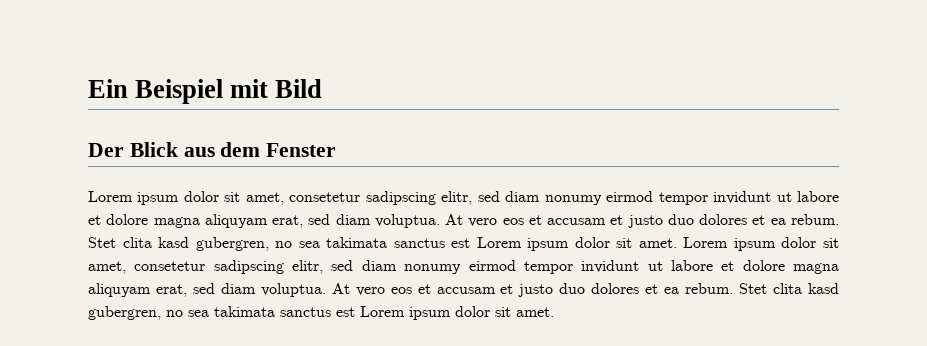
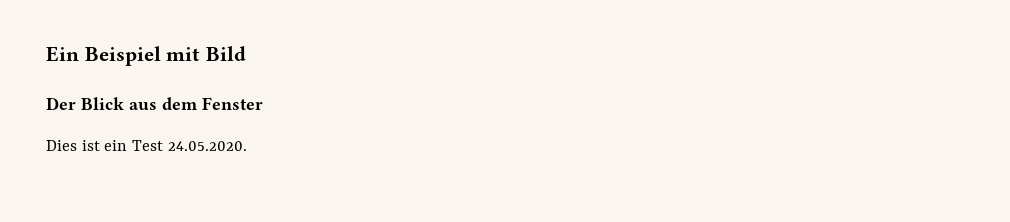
- Lorem ipsum dolor sit amet, consetetur sadipscing elitr, sed diam nonumy eirmod tempor invidunt ut labore et dolore magna aliquyam erat, sed diam voluptua. At vero eos et accusam et justo duo dolores et ea rebum. Stet clita kasd gubergren, no sea takimata sanctus est Lorem ipsum dolor sit amet. Lorem ipsum dolor sit amet, consetetur sadipscing elitr, sed diam nonumy eirmod tempor invidunt ut labore et dolore magna aliquyam erat, sed diam voluptua. At vero eos et accusam et justo duo dolores et ea rebum. Stet clita kasd gubergren, no sea takimata sanctus est Lorem ipsum dolor sit amet.
+ Dies ist ein Test 24.05.2020.

